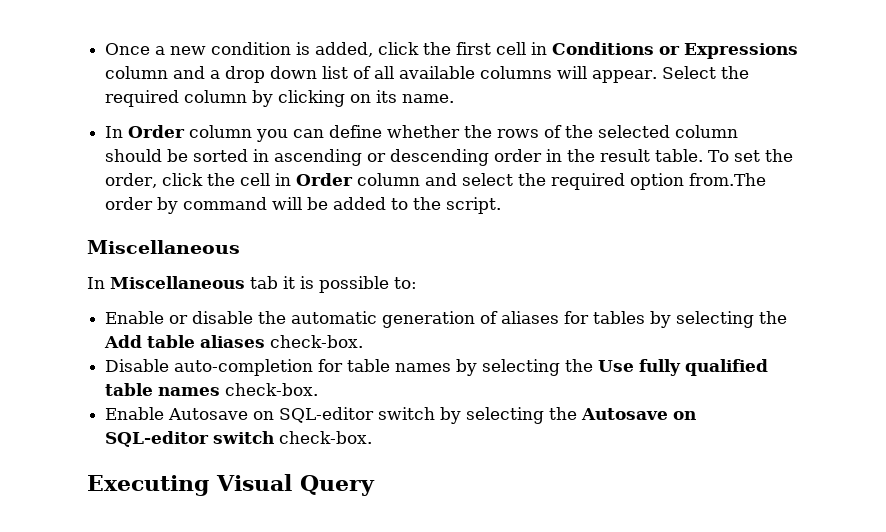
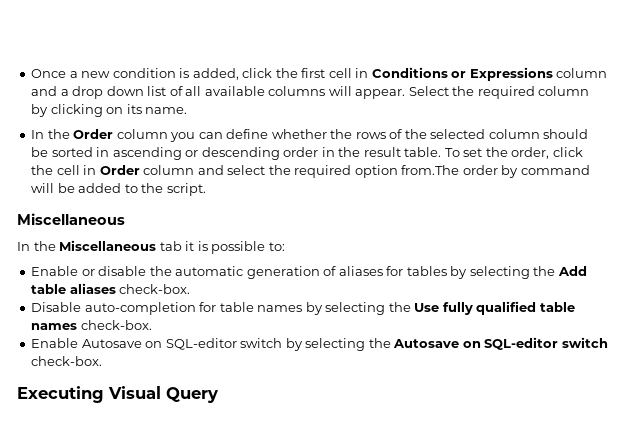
- In Order column you can define whether the rows of the selected column should be sorted in ascending or descending order in the result table.
+ In the Order column you can define whether the rows of the selected column should be sorted in ascending or descending order in the result table.
- In Miscellaneous tab it is possible to:
+ In the Miscellaneous tab it is possible to:

